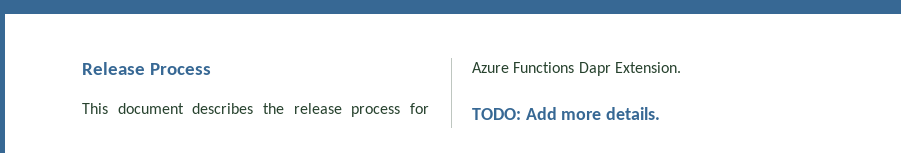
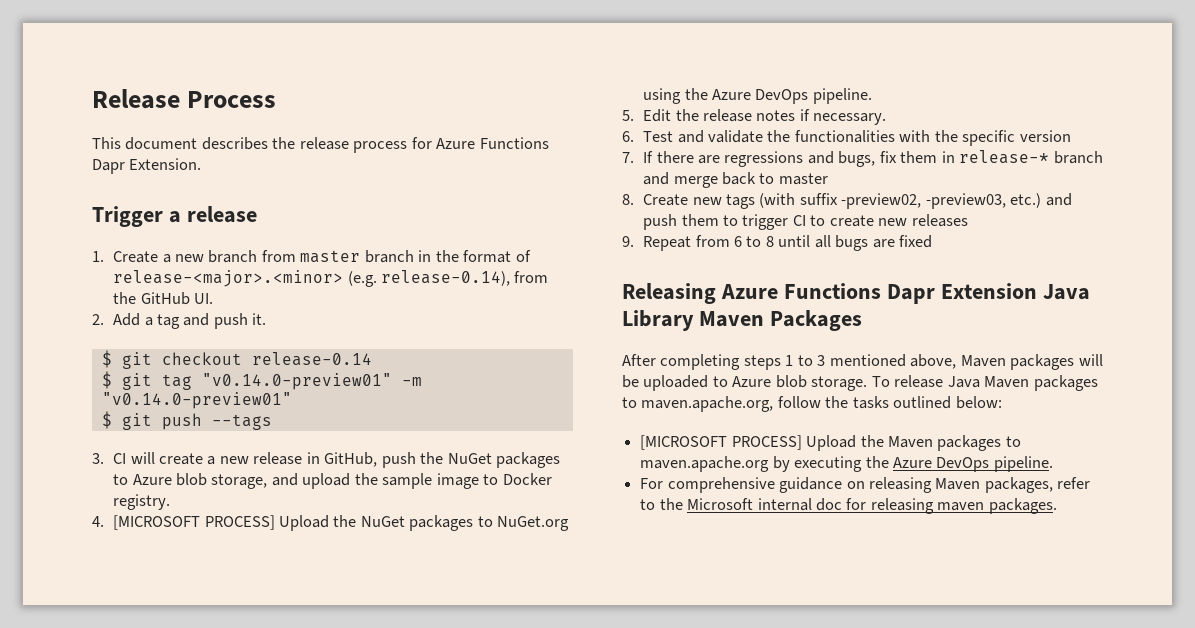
- TODO: Add more details.
+ Trigger a release
+ 1. Create a new branch from master branch in the format of release-<major>.<minor> (e.g. release-0.14), from the GitHub UI.
+ 2. Add a tag and push it.
+ $ git checkout release-0.14
+ $ git tag "v0.14.0-preview01" -m "v0.14.0-preview01"
+ $ git push --tags
+ 3. CI will create a new release in GitHub, push the NuGet packages to Azure blob storage, and upload the sample image to Docker registry.
+ 4. [MICROSOFT PROCESS] Upload the NuGet packages to NuGet.org using the Azure DevOps pipeline.
+ 5. Edit the release notes if necessary.
+ 6. Test and validate the functionalities with the specific version
+ 7. If there are regressions and bugs, fix them in release-* branch and merge back to master
+ 8. Create new tags (with suffix -preview02, -preview03, etc.) and push them to trigger CI to create new releases
+ 9. Repeat from 6 to 8 until all bugs are fixed
+ Releasing Azure Functions Dapr Extension Java Library Maven Packages
+ After completing steps 1 to 3 mentioned above, Maven packages will be uploaded to Azure blob storage. To release Java Maven packages to maven.apache.org, follow the tasks outlined below:
+ [MICROSOFT PROCESS] Upload the Maven packages to maven.apache.org by executing the Azure DevOps pipeline.
+ For comprehensive guidance on releasing Maven packages, refer to the Microsoft internal doc for releasing maven packages.

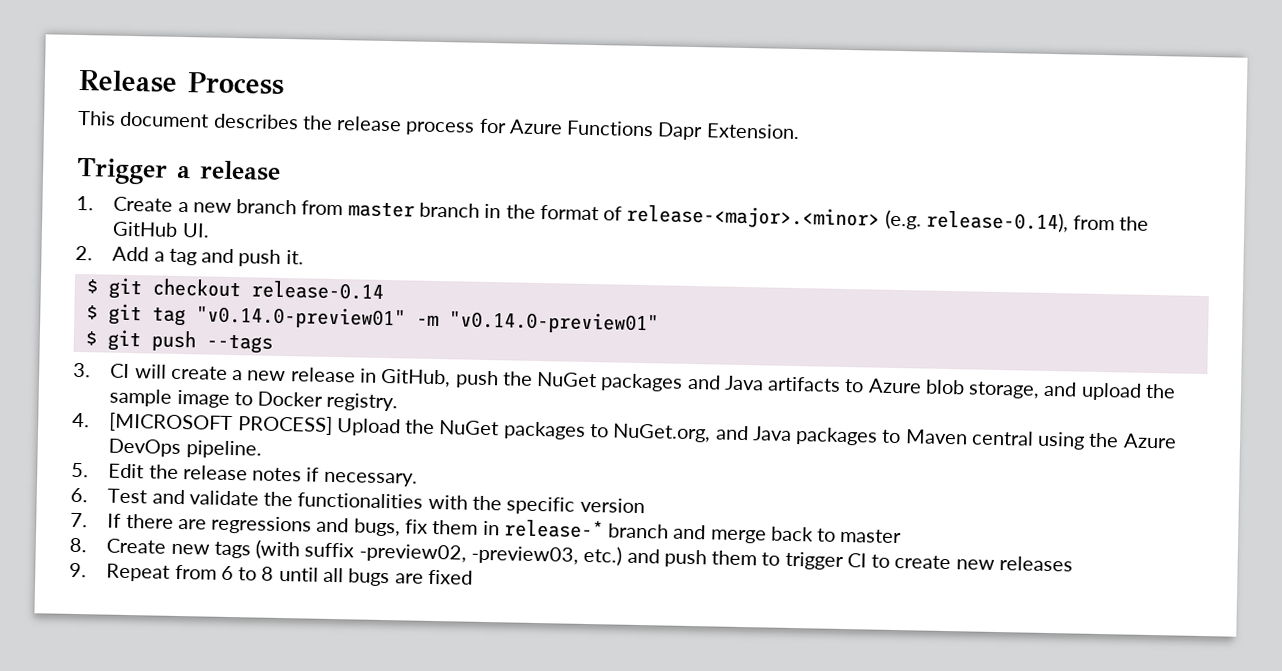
- 3. CI will create a new release in GitHub, push the NuGet packages to Azure blob storage, and upload the sample image to Docker registry.
+ 3. CI will create a new release in GitHub, push the NuGet packages and Java artifacts to Azure blob storage, and upload the sample image to Docker registry.
- 4. [MICROSOFT PROCESS] Upload the NuGet packages to NuGet.org using the Azure DevOps pipeline.
+ 4. [MICROSOFT PROCESS] Upload the NuGet packages to NuGet.org, and Java packages to Maven central using the Azure DevOps pipeline.
- Releasing Azure Functions Dapr Extension Java Library Maven Packages
- After completing steps 1 to 3 mentioned above, Maven packages will be uploaded to Azure blob storage. To release Java Maven packages to maven.apache.org, follow the tasks outlined below:
- [MICROSOFT PROCESS] Upload the Maven packages to maven.apache.org by executing the Azure DevOps pipeline.
- For comprehensive guidance on releasing Maven packages, refer to the Microsoft internal doc for releasing maven packages.

